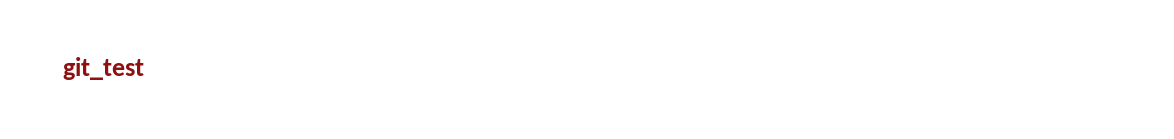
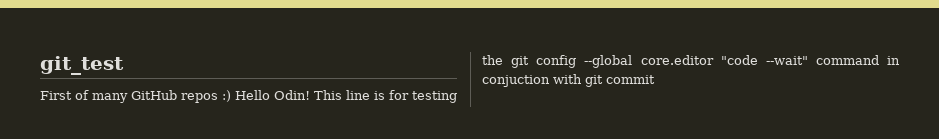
+ First of many GitHub repos :) Hello Odin! This line is for testing the git config --global core.editor "code --wait" command in conjuction with git commit

